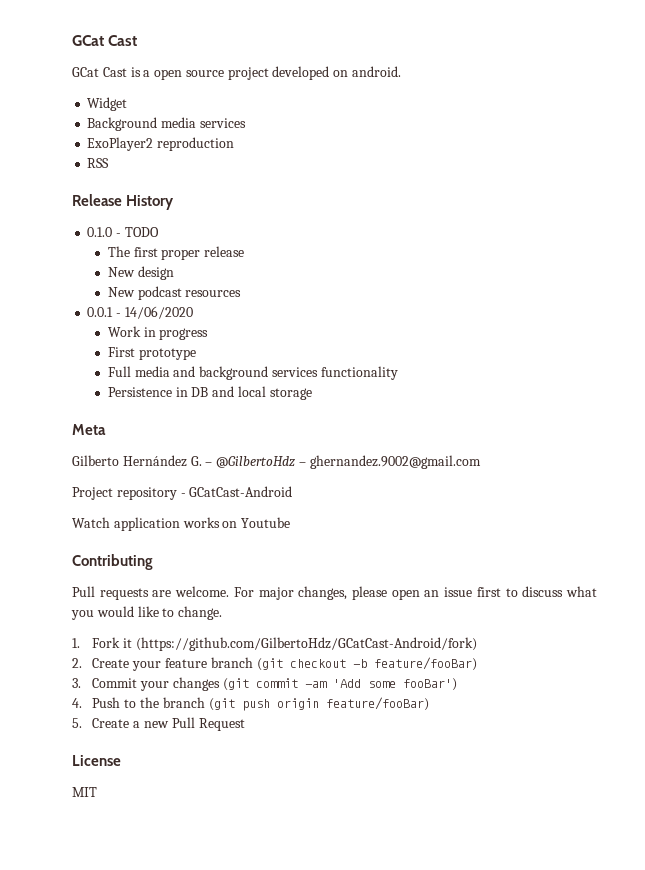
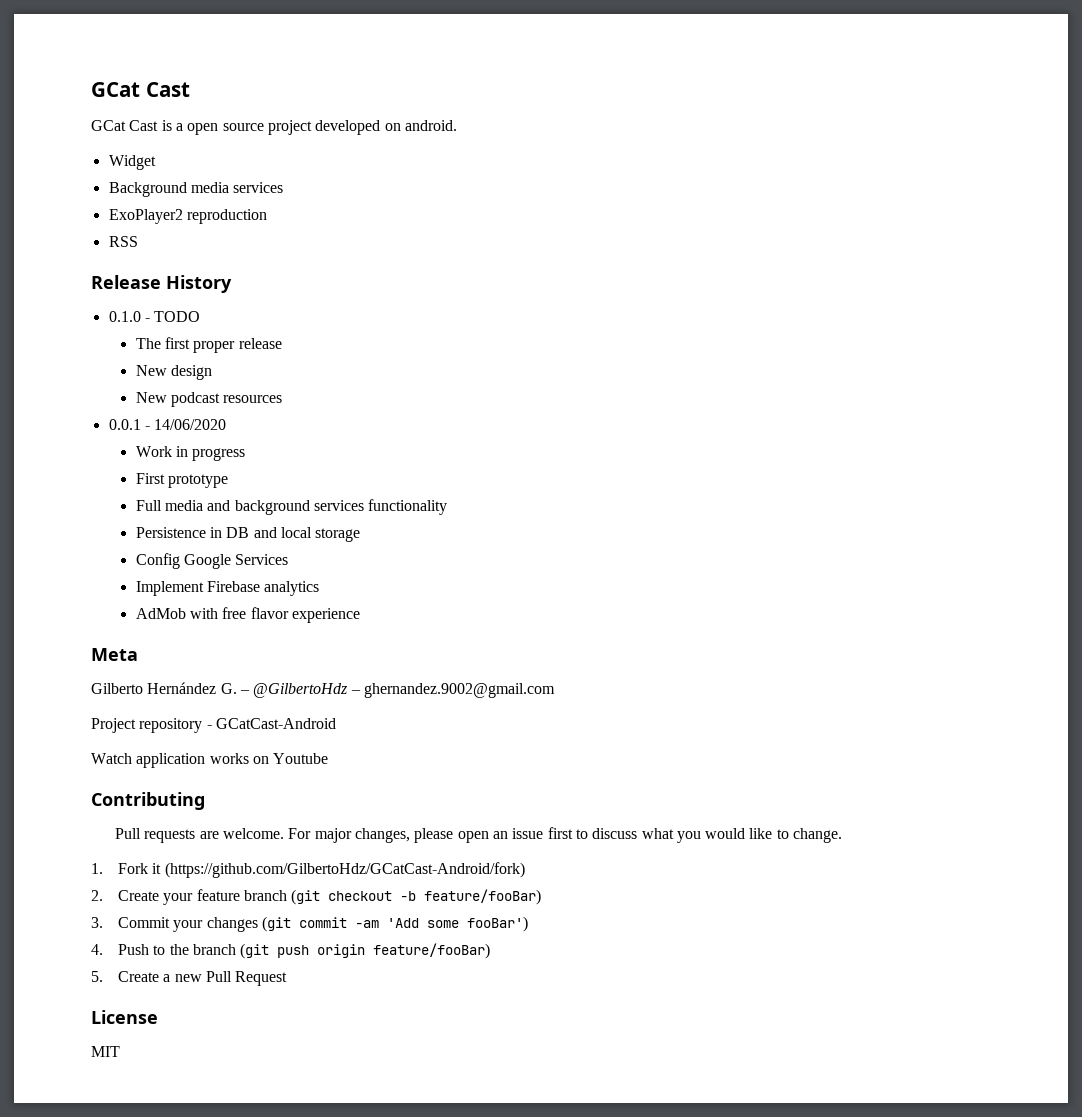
+ Config Google Services
+ Implement Firebase analytics
+ AdMob with free flavor experience

